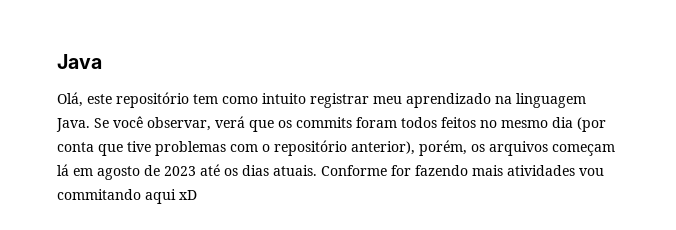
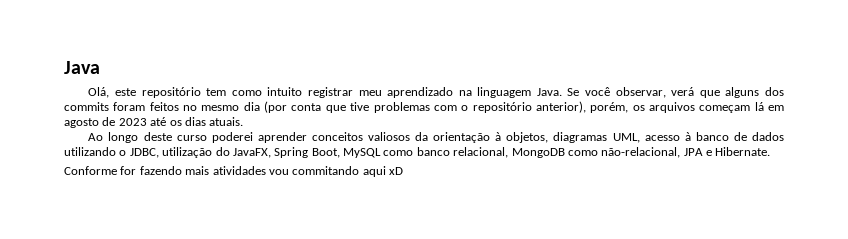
- Se você observar, verá que os commits foram todos feitos no mesmo dia (por conta que tive problemas com o repositório anterior), porém, os arquivos começam lá em agosto de 2023 até os dias atuais. Conforme for fazendo mais atividades vou commitando aqui xD
+ Se você observar, verá que alguns dos commits foram feitos no mesmo dia (por conta que tive problemas com o repositório anterior), porém, os arquivos começam lá em agosto de 2023 até os dias atuais.
+ Ao longo deste curso poderei aprender conceitos valiosos da orientação à objetos, diagramas UML, acesso à banco de dados utilizando o JDBC, utilização do JavaFX, Spring Boot, MySQL como banco relacional, MongoDB como não-relacional, JPA e Hibernate.
+ Conforme for fazendo mais atividades vou commitando aqui xD

